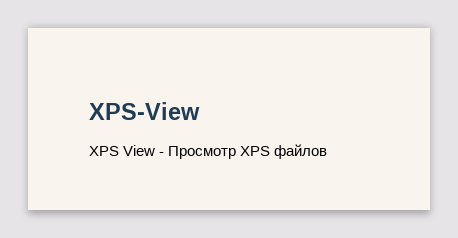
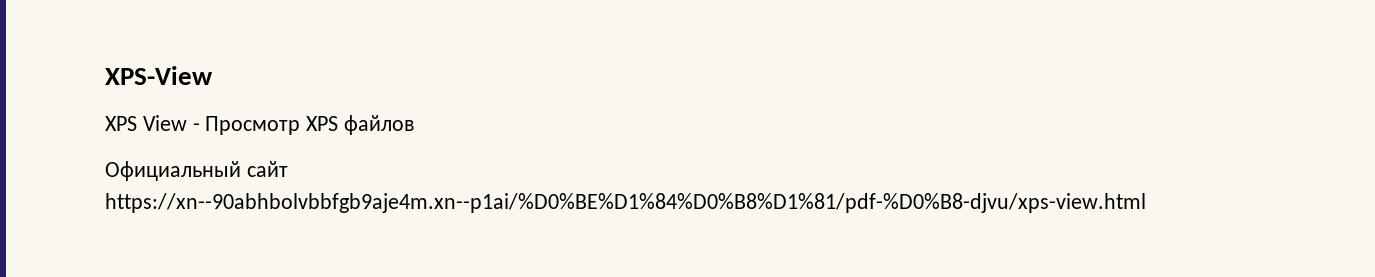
+ Официальный сайт https://xn--90abhbolvbbfgb9aje4m.xn--p1ai/%D0%BE%D1%84%D0%B8%D1%81/pdf-%D0%B8-djvu/xps-view.html

